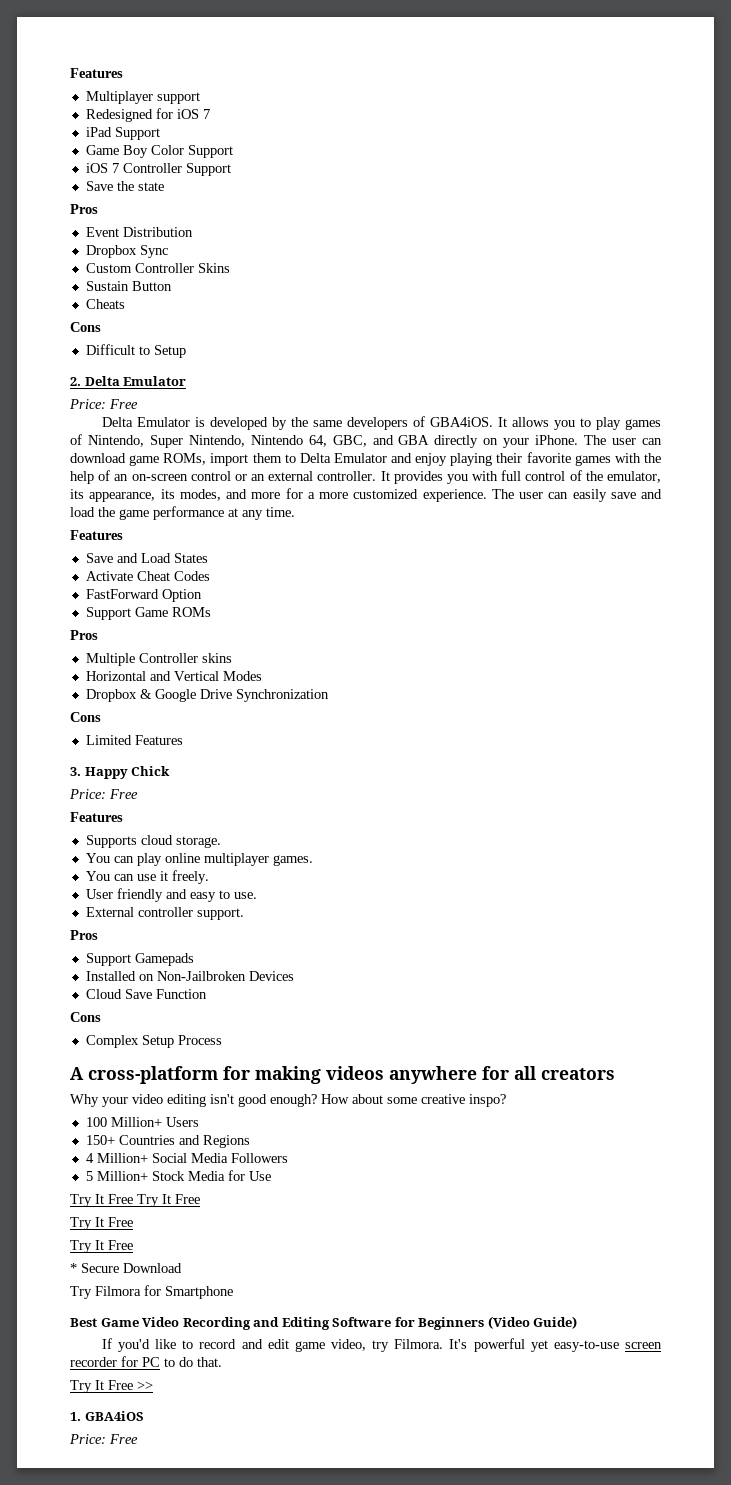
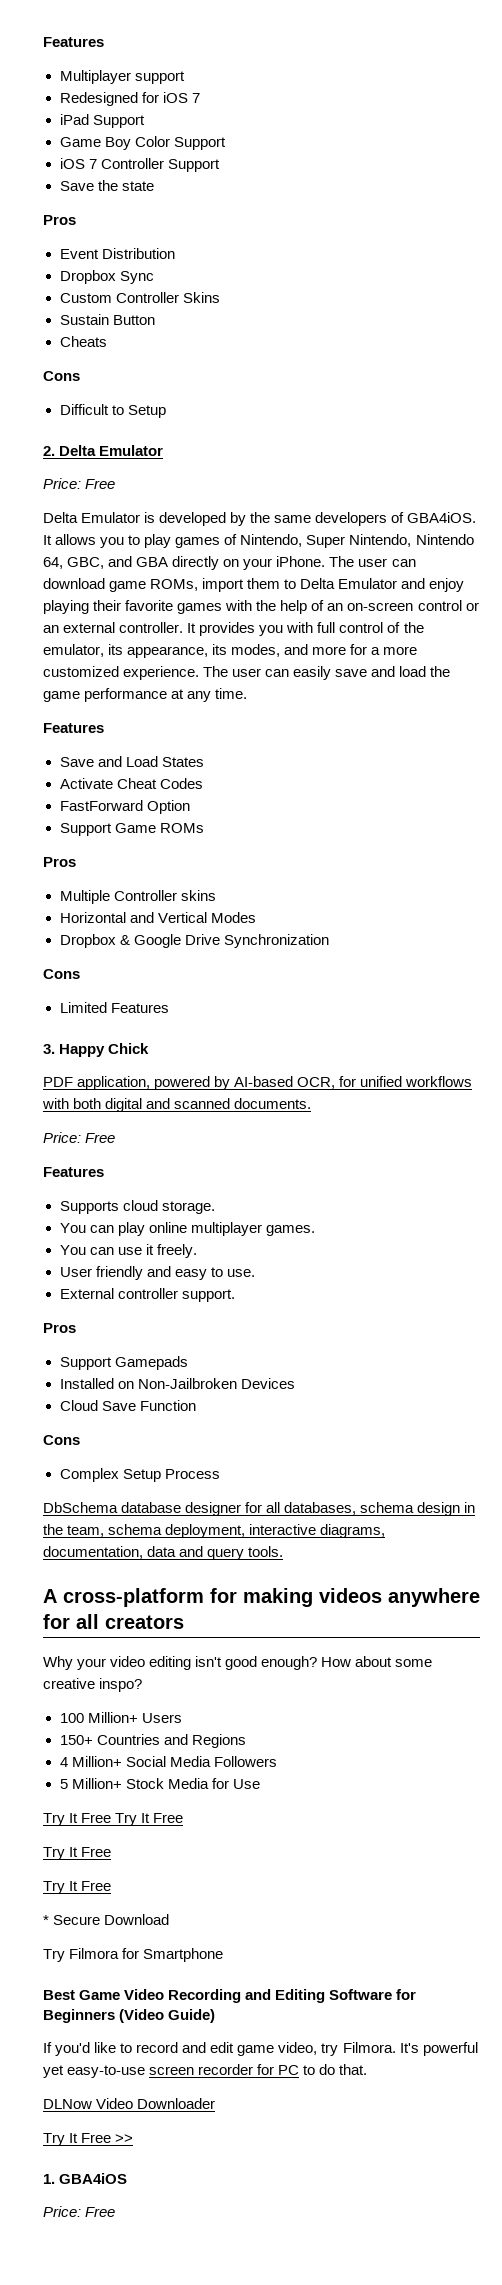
+ PDF application, powered by AI-based OCR, for unified workflows with both digital and scanned documents.
+ DbSchema database designer for all databases, schema design in the team, schema deployment, interactive diagrams, documentation, data and query tools.
+ DLNow Video Downloader

